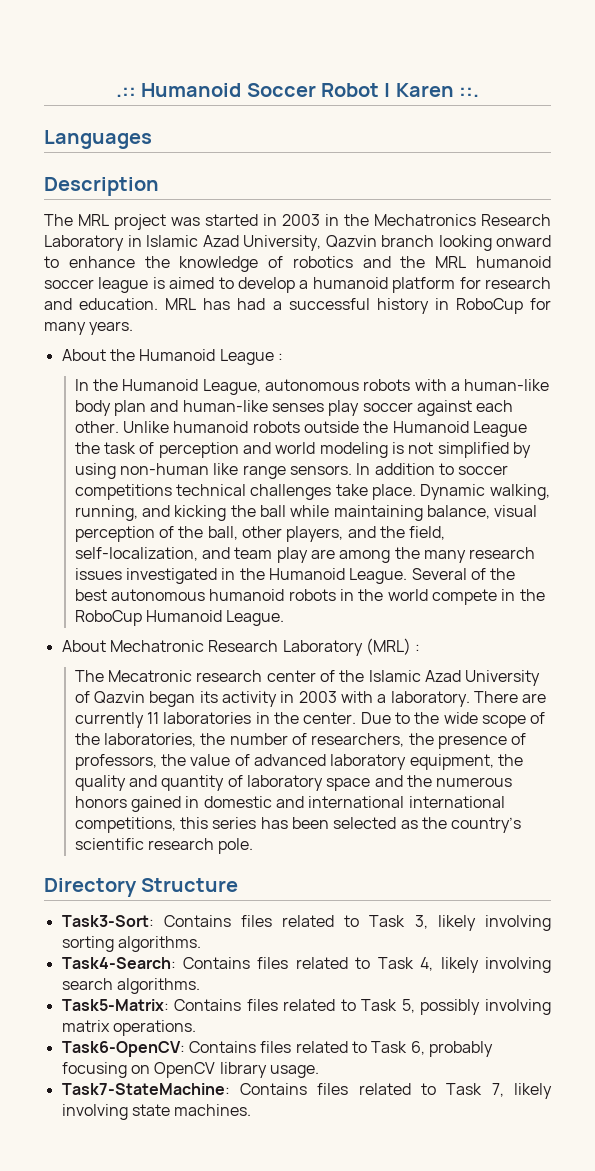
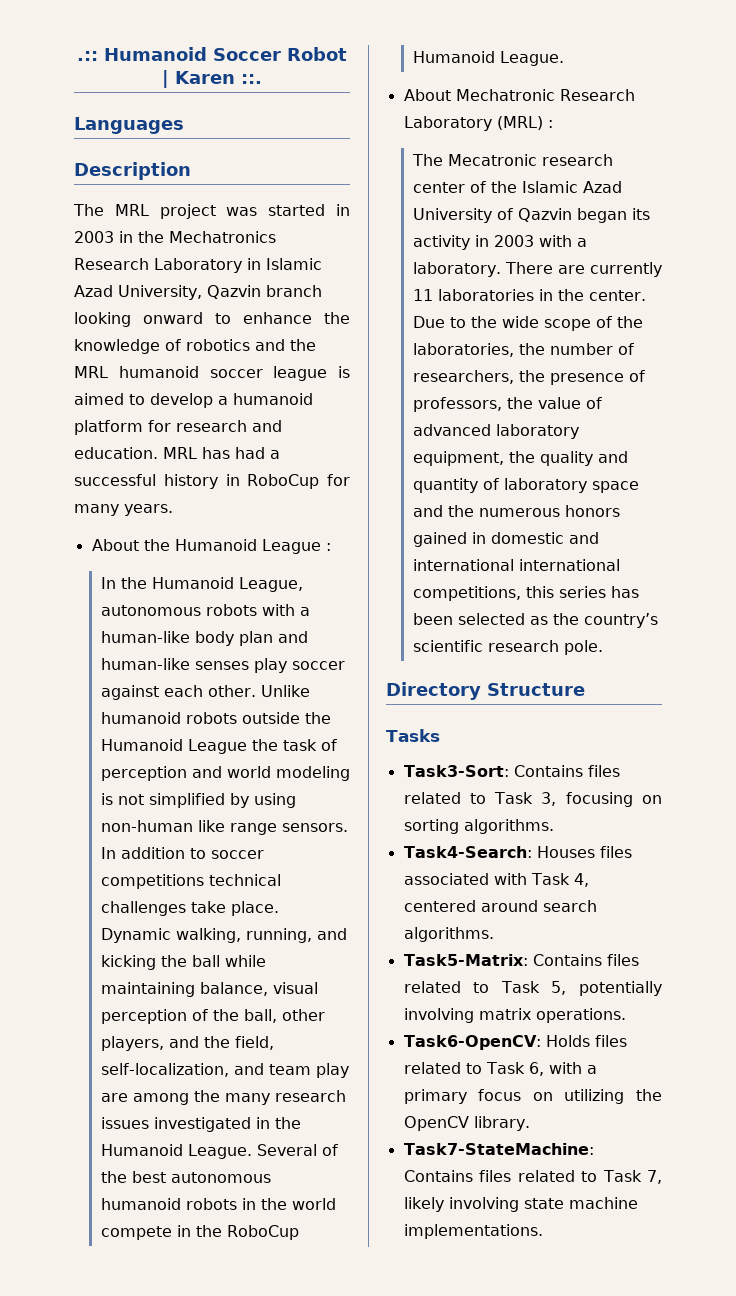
+ Tasks
- Task3-Sort: Contains files related to Task 3, likely involving sorting algorithms.
+ Task3-Sort: Contains files related to Task 3, focusing on sorting algorithms.
- Task4-Search: Contains files related to Task 4, likely involving search algorithms.
+ Task4-Search: Houses files associated with Task 4, centered around search algorithms.
- Task5-Matrix: Contains files related to Task 5, possibly involving matrix operations.
+ Task5-Matrix: Contains files related to Task 5, potentially involving matrix operations.
- Task6-OpenCV: Contains files related to Task 6, probably focusing on OpenCV library usage.
+ Task6-OpenCV: Holds files related to Task 6, with a primary focus on utilizing the OpenCV library.
- Task7-StateMachine: Contains files related to Task 7, likely involving state machines.
+ Task7-StateMachine: Contains files related to Task 7, likely involving state machine implementations.

